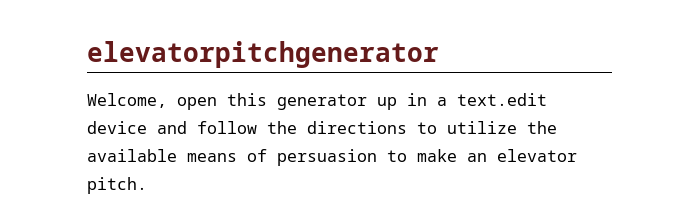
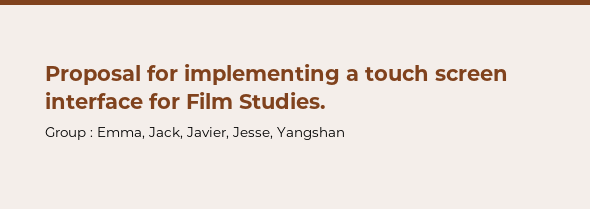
- elevatorpitchgenerator
- Welcome, open this generator up in a text.edit device and follow the directions to utilize the available means of persuasion to make an elevator pitch.
+ Proposal for implementing a touch screen interface for Film Studies.
+ Group : Emma, Jack, Javier, Jesse, Yangshan

